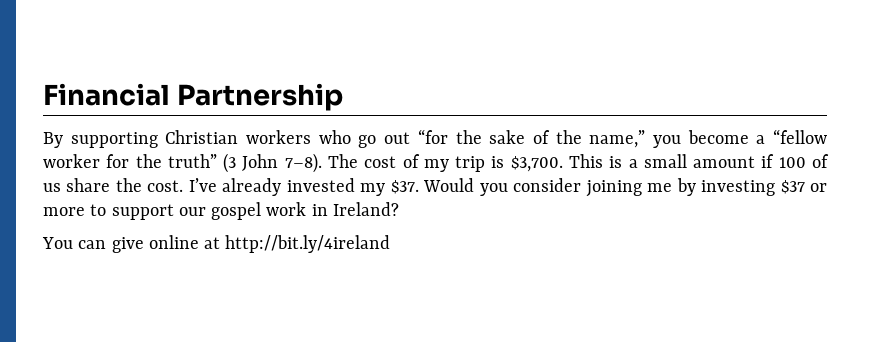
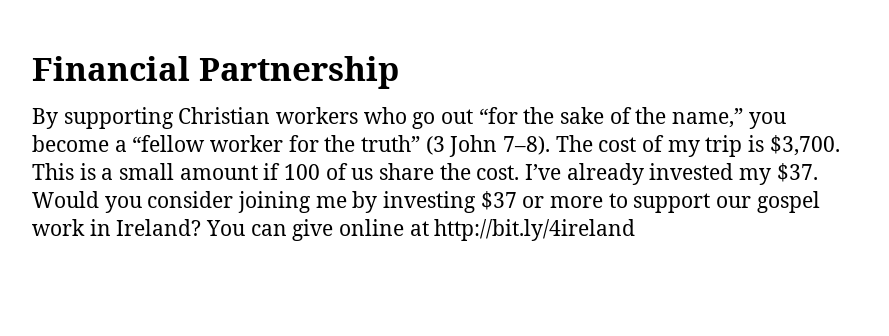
- Would you consider joining me by investing $37 or more to support our gospel work in Ireland?
- You can give online at http://bit.ly/4ireland
+ Would you consider joining me by investing $37 or more to support our gospel work in Ireland? You can give online at http://bit.ly/4ireland

